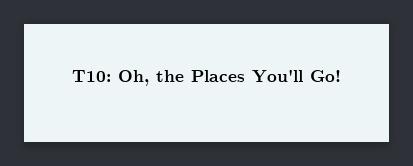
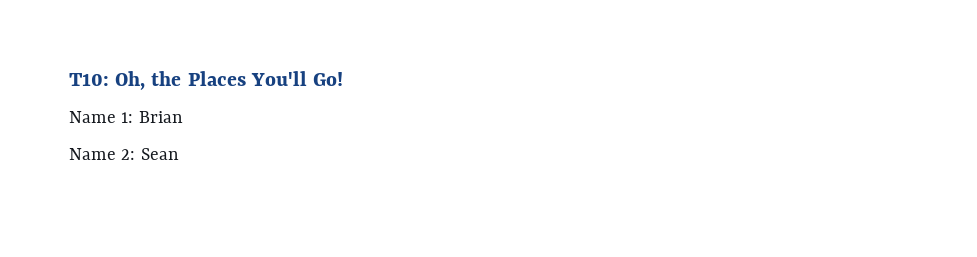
+ Name 1: Brian
+ Name 2: Sean

